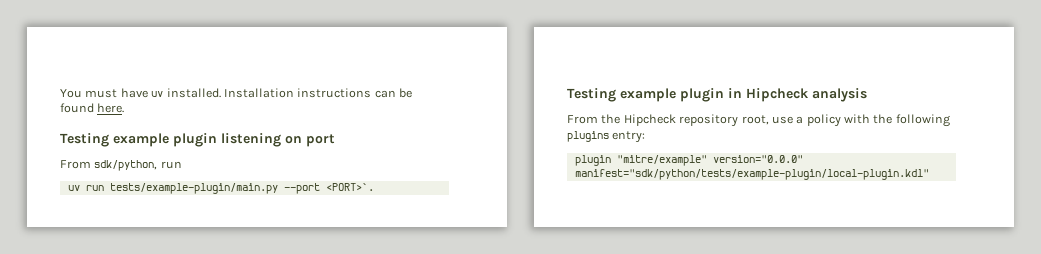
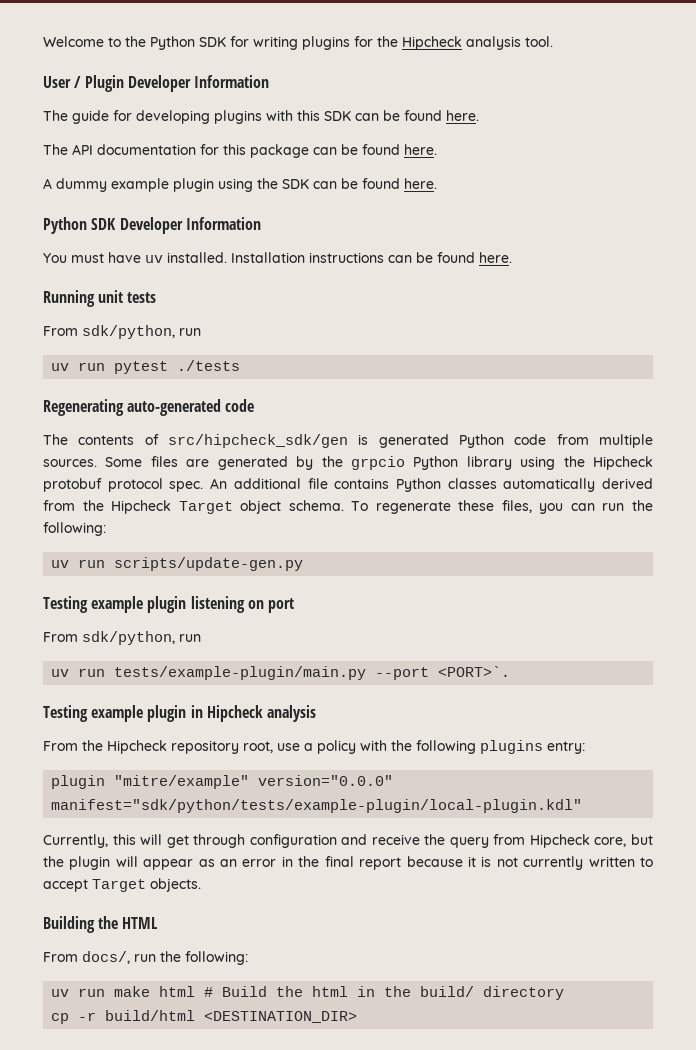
+ Welcome to the Python SDK for writing plugins for the Hipcheck analysis tool.
+ User / Plugin Developer Information
+ The guide for developing plugins with this SDK can be found here.
+ The API documentation for this package can be found here.
+ A dummy example plugin using the SDK can be found here.
+ Python SDK Developer Information
+ Running unit tests
+ From sdk/python, run
+ uv run pytest ./tests
+ Regenerating auto-generated code
+ The contents of src/hipcheck_sdk/gen is generated Python code from multiple sources. Some files are generated by the grpcio Python library using the Hipcheck protobuf protocol spec. An additional file contains Python classes automatically derived from the Hipcheck Target object schema. To regenerate these files, you can run the following:
+ uv run scripts/update-gen.py
+ Currently, this will get through configuration and receive the query from Hipcheck core, but the plugin will appear as an error in the final report because it is not currently written to accept Target objects.
+ Building the HTML
+ From docs/, run the following:
+ uv run make html # Build the html in the build/ directory
+ cp -r build/html <DESTINATION_DIR>

